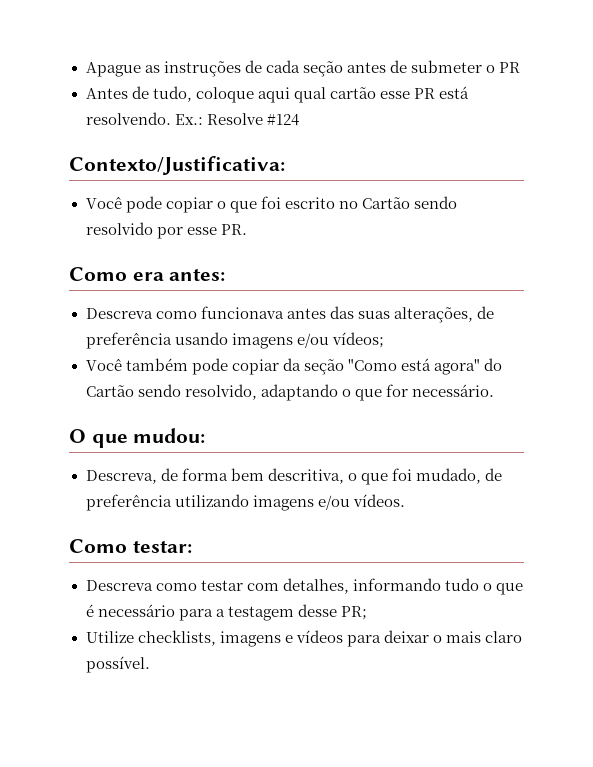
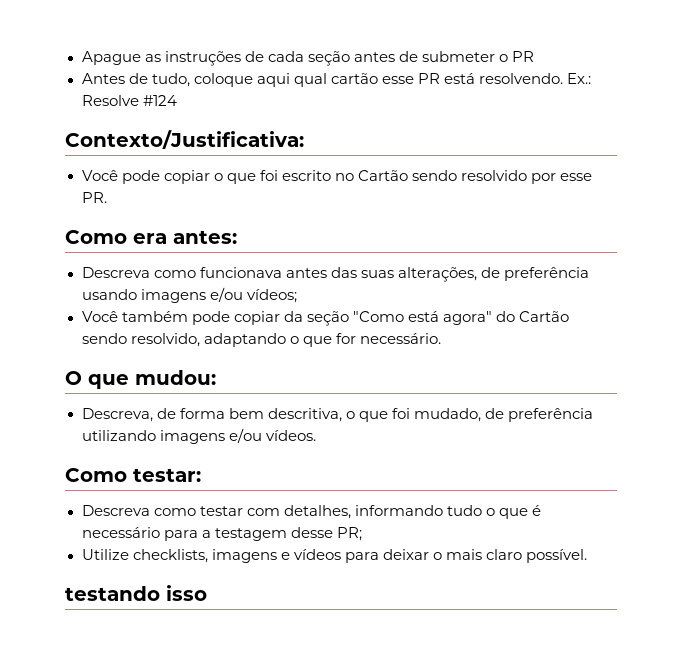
+ testando isso

